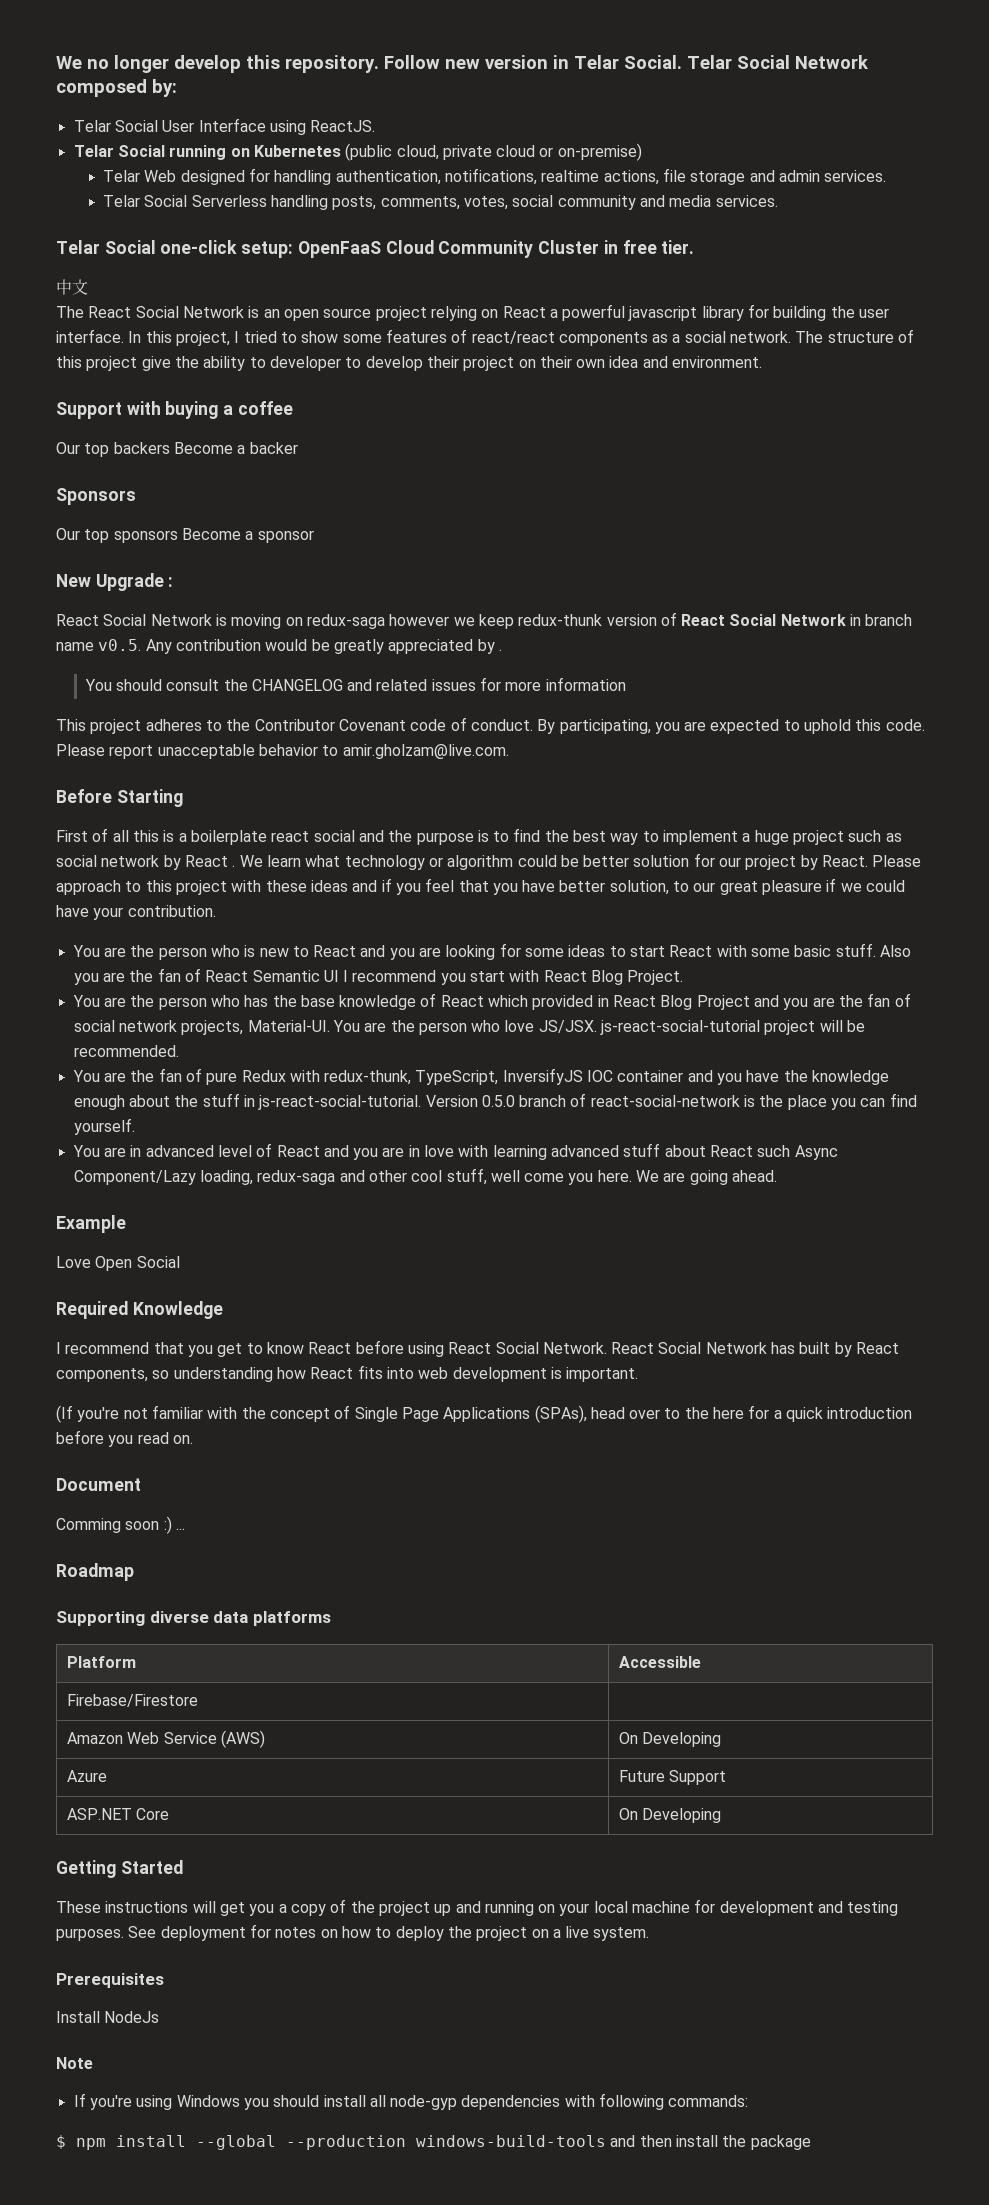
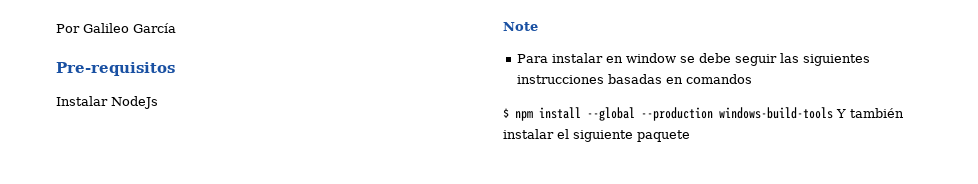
- We no longer develop this repository. Follow new version in Telar Social. Telar Social Network composed by:
- Telar Social User Interface using ReactJS.
- Telar Social running on Kubernetes (public cloud, private cloud or on-premise)
- Telar Web designed for handling authentication, notifications, realtime actions, file storage and admin services.
- Telar Social Serverless handling posts, comments, votes, social community and media services.
- Telar Social one-click setup: OpenFaaS Cloud Community Cluster in free tier.
- 中文
- The React Social Network is an open source project relying on React a powerful javascript library for building the user interface. In this project, I tried to show some features of react/react components as a social network. The structure of this project give the ability to developer to develop their project on their own idea and environment.
- Support with buying a coffee
- Our top backers Become a backer
- Sponsors
- Our top sponsors Become a sponsor
- New Upgrade :
- React Social Network is moving on redux-saga however we keep redux-thunk version of React Social Network in branch name v0.5. Any contribution would be greatly appreciated by .
- You should consult the CHANGELOG and related issues for more information
- This project adheres to the Contributor Covenant code of conduct. By participating, you are expected to uphold this code. Please report unacceptable behavior to amir.gholzam@live.com.
- Before Starting
- First of all this is a boilerplate react social and the purpose is to find the best way to implement a huge project such as social network by React . We learn what technology or algorithm could be better solution for our project by React. Please approach to this project with these ideas and if you feel that you have better solution, to our great pleasure if we could have your contribution.
- You are the person who is new to React and you are looking for some ideas to start React with some basic stuff. Also you are the fan of React Semantic UI I recommend you start with React Blog Project.
- You are the person who has the base knowledge of React which provided in React Blog Project and you are the fan of social network projects, Material-UI. You are the person who love JS/JSX. js-react-social-tutorial project will be recommended.
- You are the fan of pure Redux with redux-thunk, TypeScript, InversifyJS IOC container and you have the knowledge enough about the stuff in js-react-social-tutorial. Version 0.5.0 branch of react-social-network is the place you can find yourself.
- You are in advanced level of React and you are in love with learning advanced stuff about React such Async Component/Lazy loading, redux-saga and other cool stuff, well come you here. We are going ahead.
- Example
- Love Open Social
- Required Knowledge
- I recommend that you get to know React before using React Social Network. React Social Network has built by React components, so understanding how React fits into web development is important.
- (If you're not familiar with the concept of Single Page Applications (SPAs), head over to the here for a quick introduction before you read on.
- Document
- Comming soon :) ...
- Roadmap
- Supporting diverse data platforms
- Platform | Accessible
- Firebase/Firestore |
- Amazon Web Service (AWS) | On Developing
- Azure | Future Support
- ASP.NET Core | On Developing
- Getting Started
- These instructions will get you a copy of the project up and running on your local machine for development and testing purposes. See deployment for notes on how to deploy the project on a live system.
- Prerequisites
- Install NodeJs
+ Por Galileo García
+ Pre-requisitos
+ Instalar NodeJs
  Note
- If you're using Windows you should install all node-gyp dependencies with following commands:
+ Para instalar en window se debe seguir las siguientes instrucciones basadas en comandos
- $ npm install --global --production windows-build-tools and then install the package
+ $ npm install --global --production windows-build-tools Y también instalar el siguiente paquete

